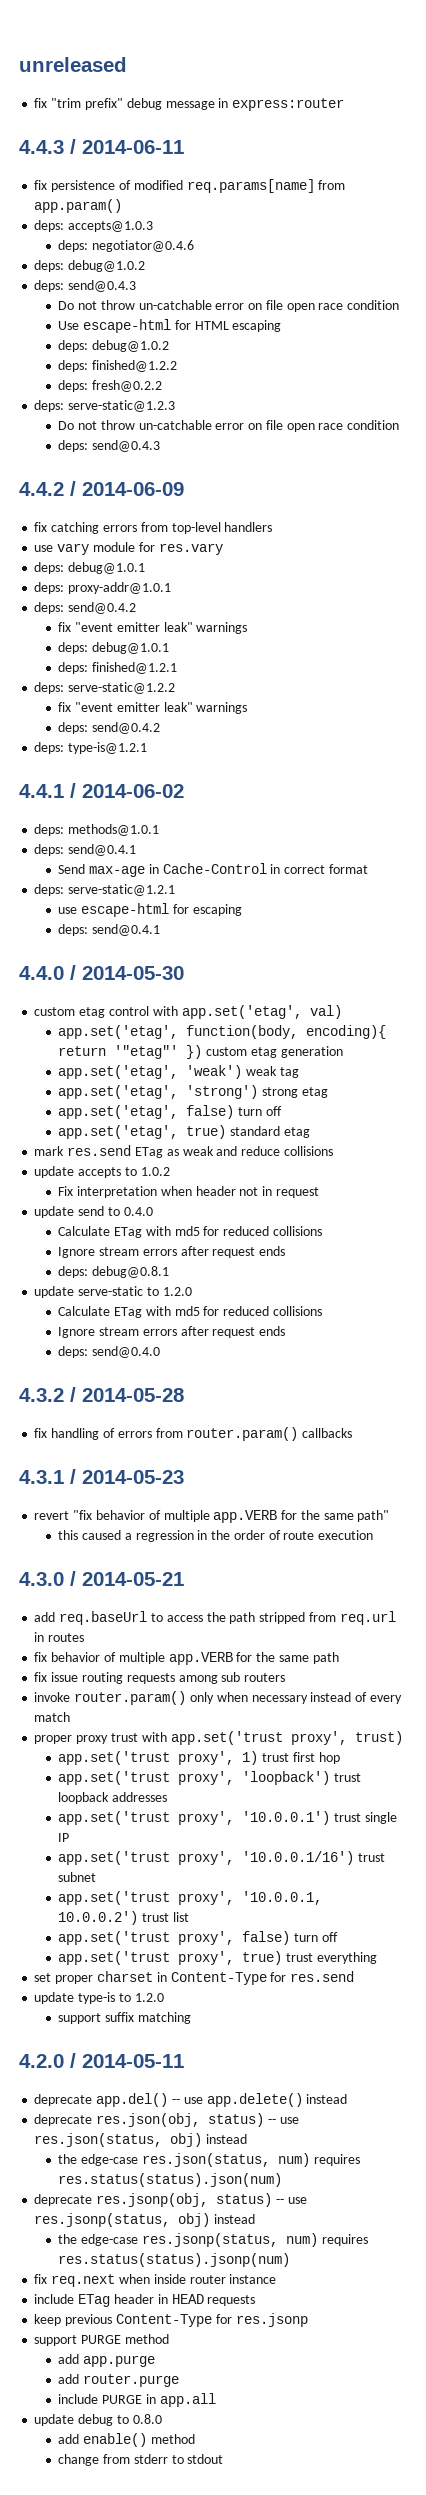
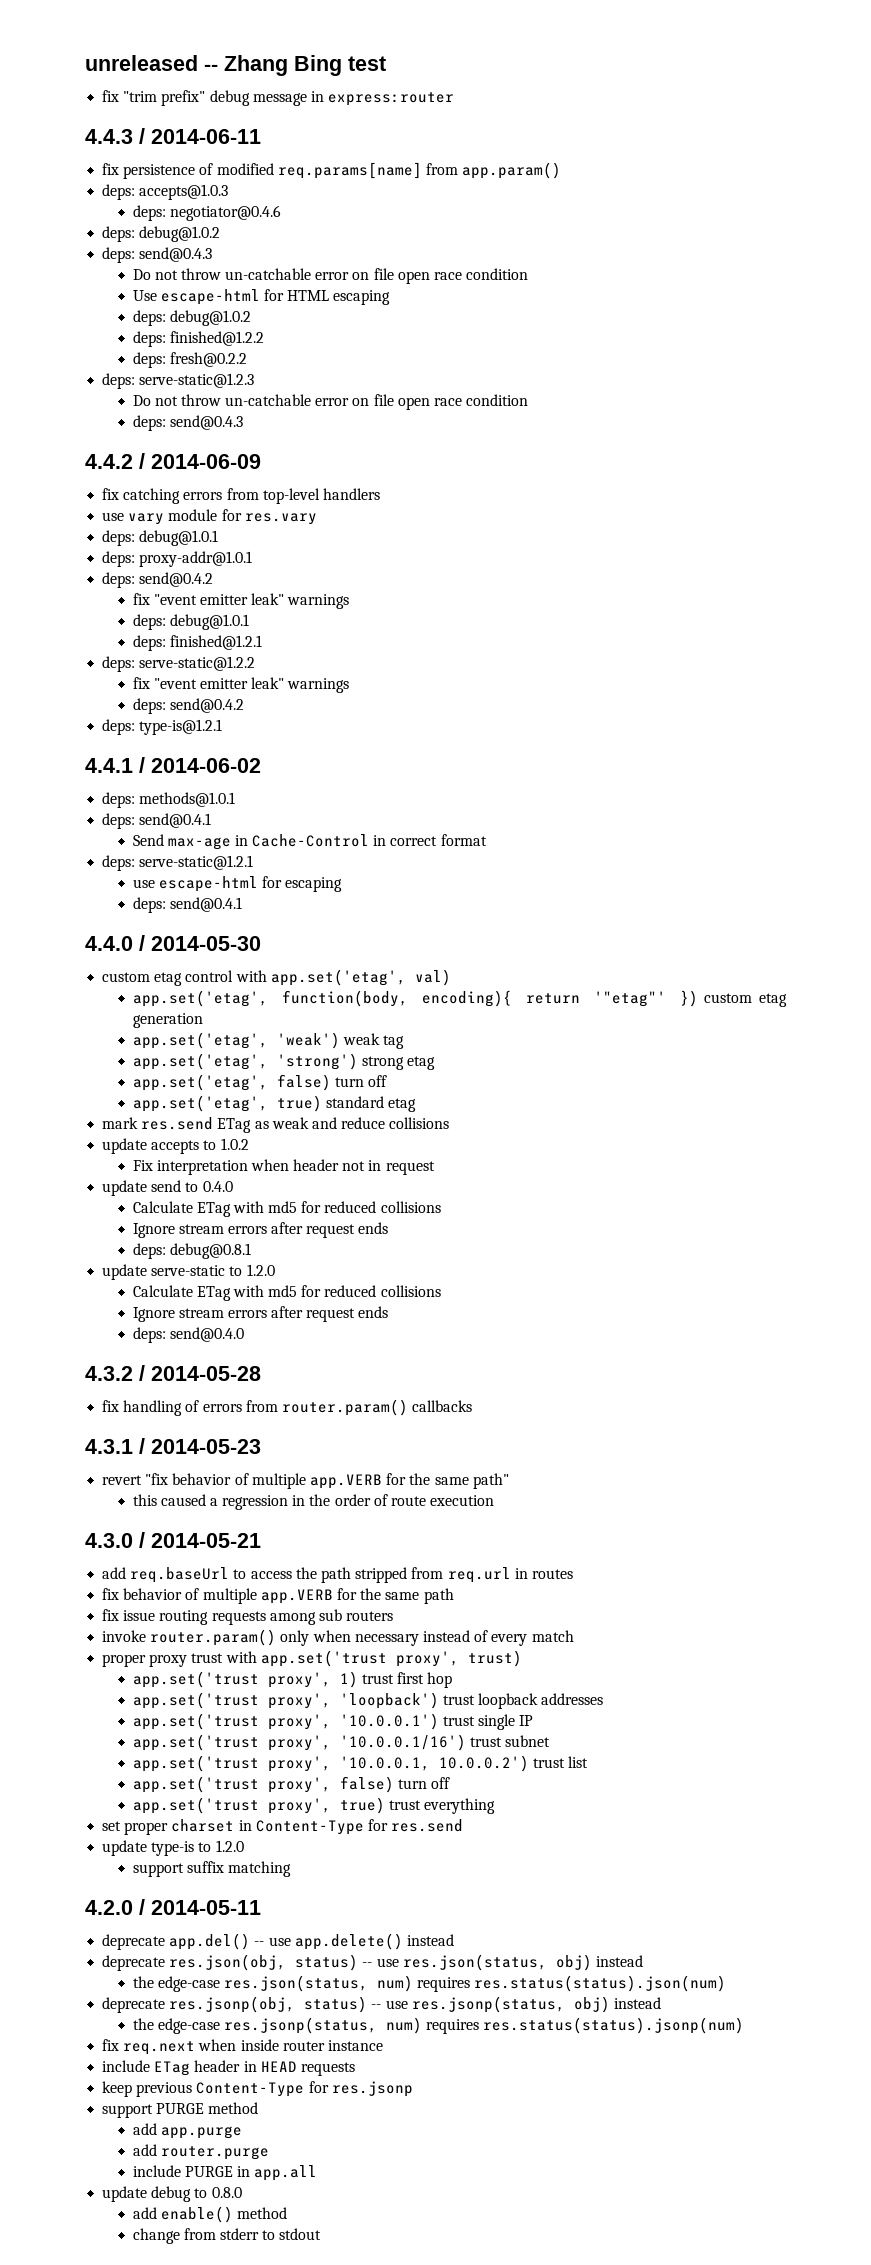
- unreleased
+ unreleased -- Zhang Bing test

